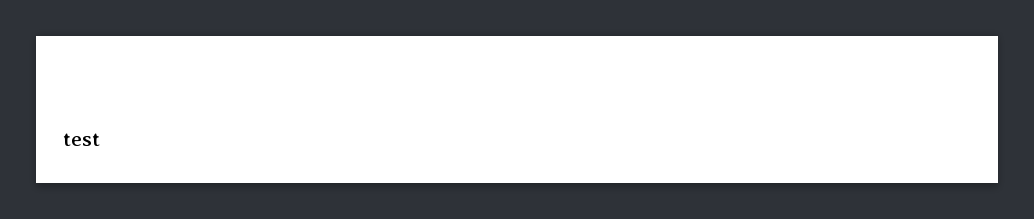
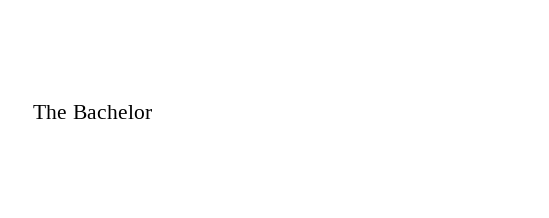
- test
+ The Bachelor

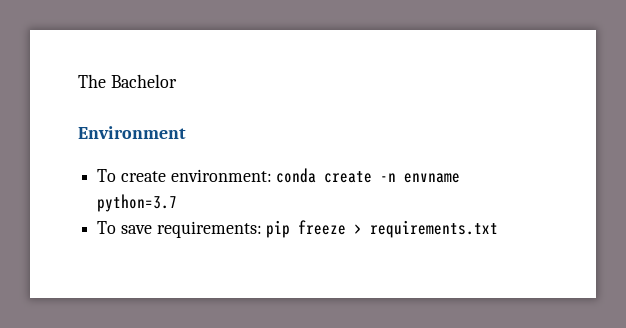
+ Environment
+ To create environment: conda create -n envname python=3.7
+ To save requirements: pip freeze > requirements.txt

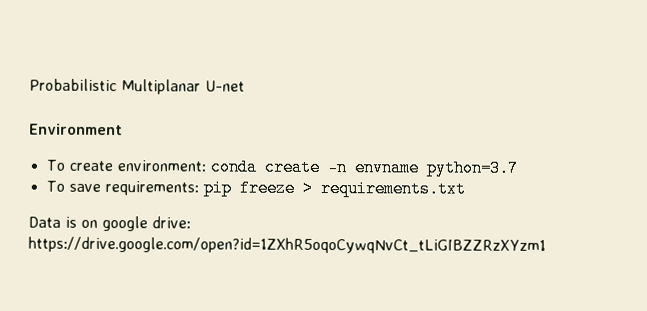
- The Bachelor
+ Probabilistic Multiplanar U-net
+ Data is on google drive: https://drive.google.com/open?id=1ZXhR5oqoCywqNvCt_tLiGIBZZRzXYzm1

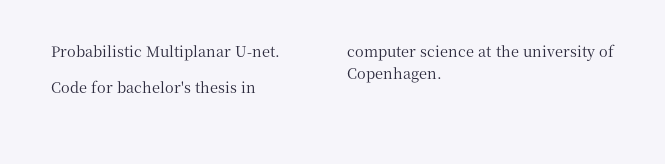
- Probabilistic Multiplanar U-net
- Environment
- To create environment: conda create -n envname python=3.7
- To save requirements: pip freeze > requirements.txt
- Data is on google drive: https://drive.google.com/open?id=1ZXhR5oqoCywqNvCt_tLiGIBZZRzXYzm1
+ Probabilistic Multiplanar U-net.
+ Code for bachelor's thesis in computer science at the university of Copenhagen.

